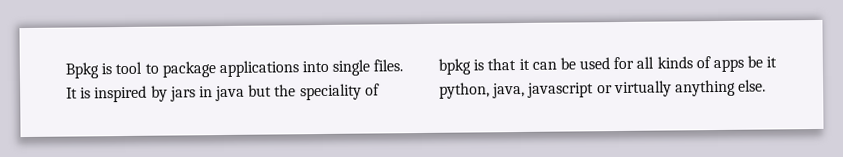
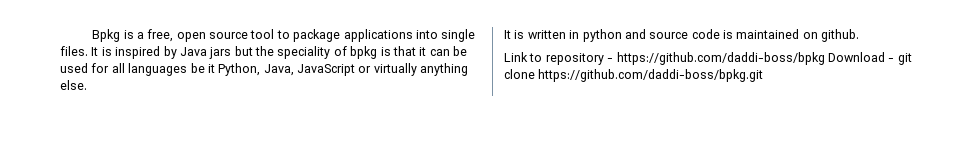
- Bpkg is tool to package applications into single files.
+ Bpkg is a free, open source tool to package applications into single files.
- It is inspired by jars in java but the speciality of bpkg is that it can be used for all kinds of apps be it python, java, javascript or virtually anything else.
+ It is inspired by Java jars but the speciality of bpkg is that it can be used for all languages be it Python, Java, JavaScript or virtually anything else.
+ It is written in python and source code is maintained on github.
+ Link to repository - https://github.com/daddi-boss/bpkg Download - git clone https://github.com/daddi-boss/bpkg.git

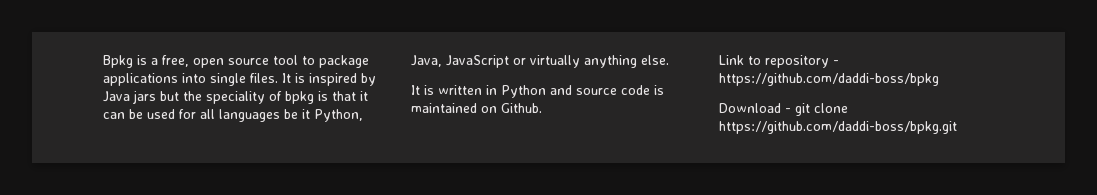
- It is written in python and source code is maintained on github.
+ It is written in Python and source code is maintained on Github.
- Link to repository - https://github.com/daddi-boss/bpkg Download - git clone https://github.com/daddi-boss/bpkg.git
+ Link to repository - https://github.com/daddi-boss/bpkg
+ Download - git clone https://github.com/daddi-boss/bpkg.git

